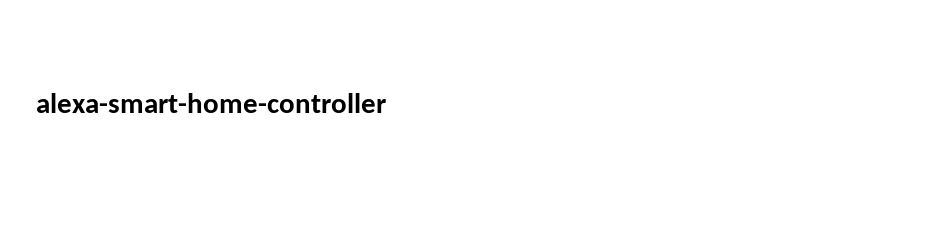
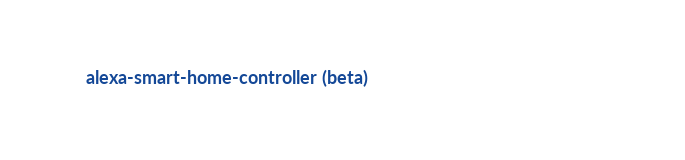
- alexa-smart-home-controller
+ alexa-smart-home-controller (beta)

